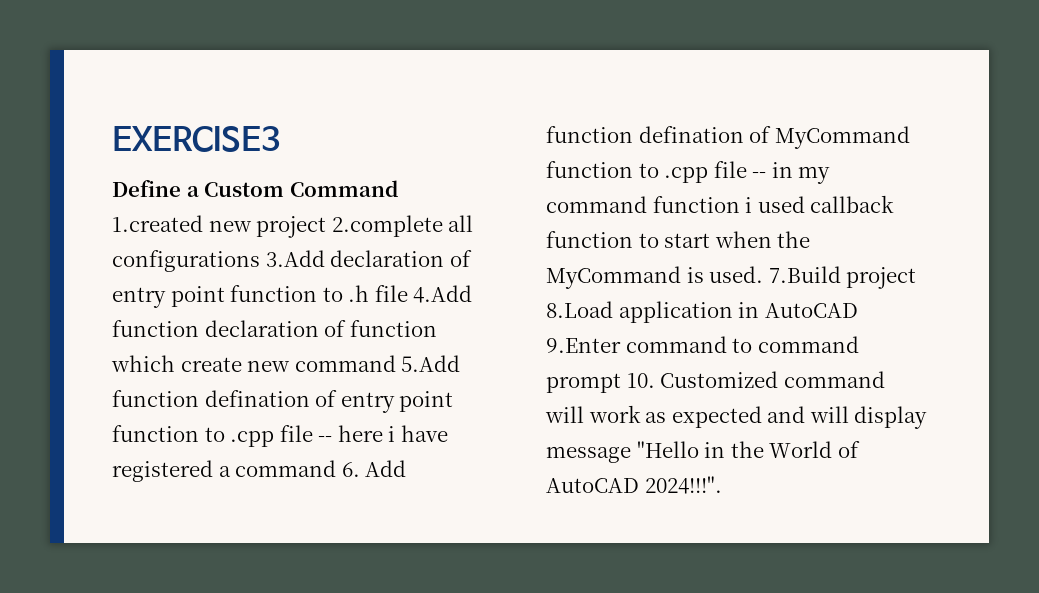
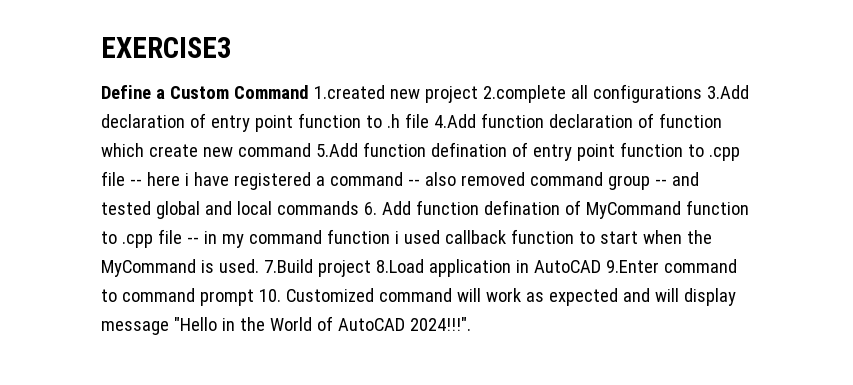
- Define a Custom Command 1.created new project 2.complete all configurations 3.Add declaration of entry point function to .h file 4.Add function declaration of function which create new command 5.Add function defination of entry point function to .cpp file -- here i have registered a command 6. Add function defination of MyCommand function to .cpp file -- in my command function i used callback function to start when the MyCommand is used.
+ Define a Custom Command 1.created new project 2.complete all configurations 3.Add declaration of entry point function to .h file 4.Add function declaration of function which create new command 5.Add function defination of entry point function to .cpp file -- here i have registered a command -- also removed command group -- and tested global and local commands 6. Add function defination of MyCommand function to .cpp file -- in my command function i used callback function to start when the MyCommand is used.

